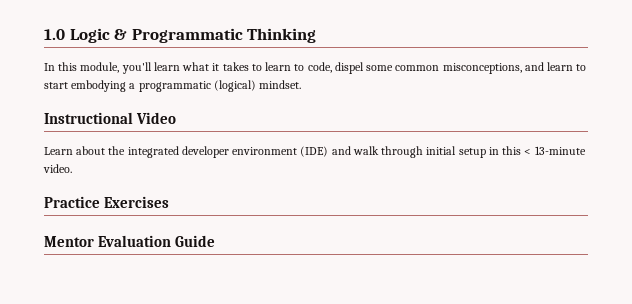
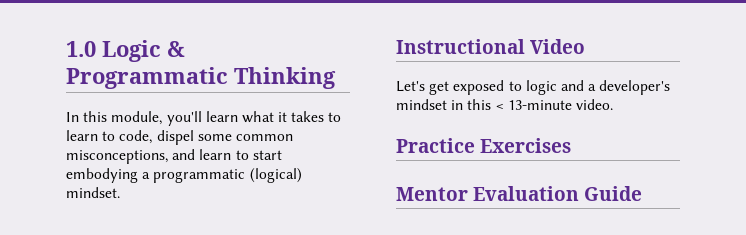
- Learn about the integrated developer environment (IDE) and walk through initial setup in this < 13-minute video.
+ Let's get exposed to logic and a developer's mindset in this < 13-minute video.

